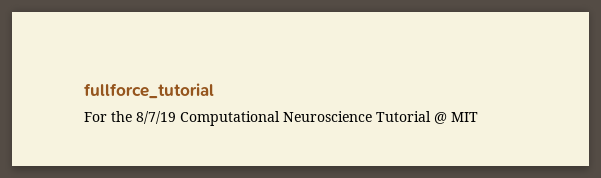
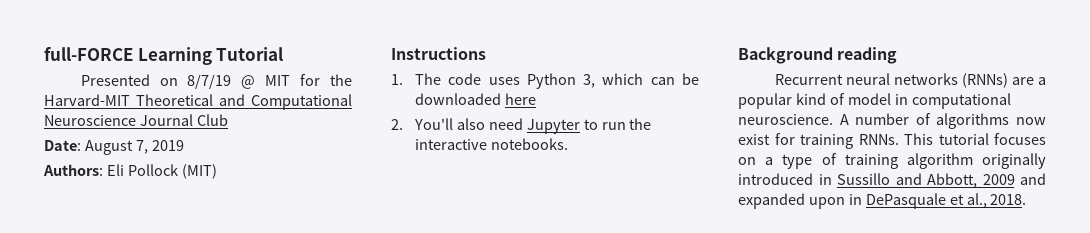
- fullforce_tutorial
- For the 8/7/19 Computational Neuroscience Tutorial @ MIT
+ full-FORCE Learning Tutorial
+ Presented on 8/7/19 @ MIT for the Harvard-MIT Theoretical and Computational Neuroscience Journal Club
+ Date: August 7, 2019
+ Authors: Eli Pollock (MIT)
+ Instructions
+ 1. The code uses Python 3, which can be downloaded here
+ 2. You'll also need Jupyter to run the interactive notebooks.
+ Background reading
+ Recurrent neural networks (RNNs) are a popular kind of model in computational neuroscience. A number of algorithms now exist for training RNNs. This tutorial focuses on a type of training algorithm originally introduced in Sussillo and Abbott, 2009 and expanded upon in DePasquale et al., 2018.

